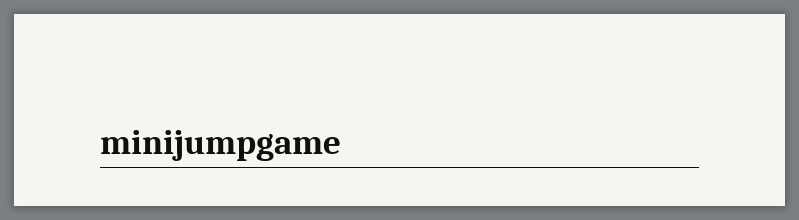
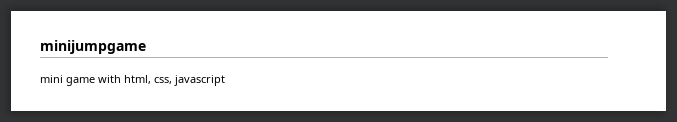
+ mini game with html, css, javascript

